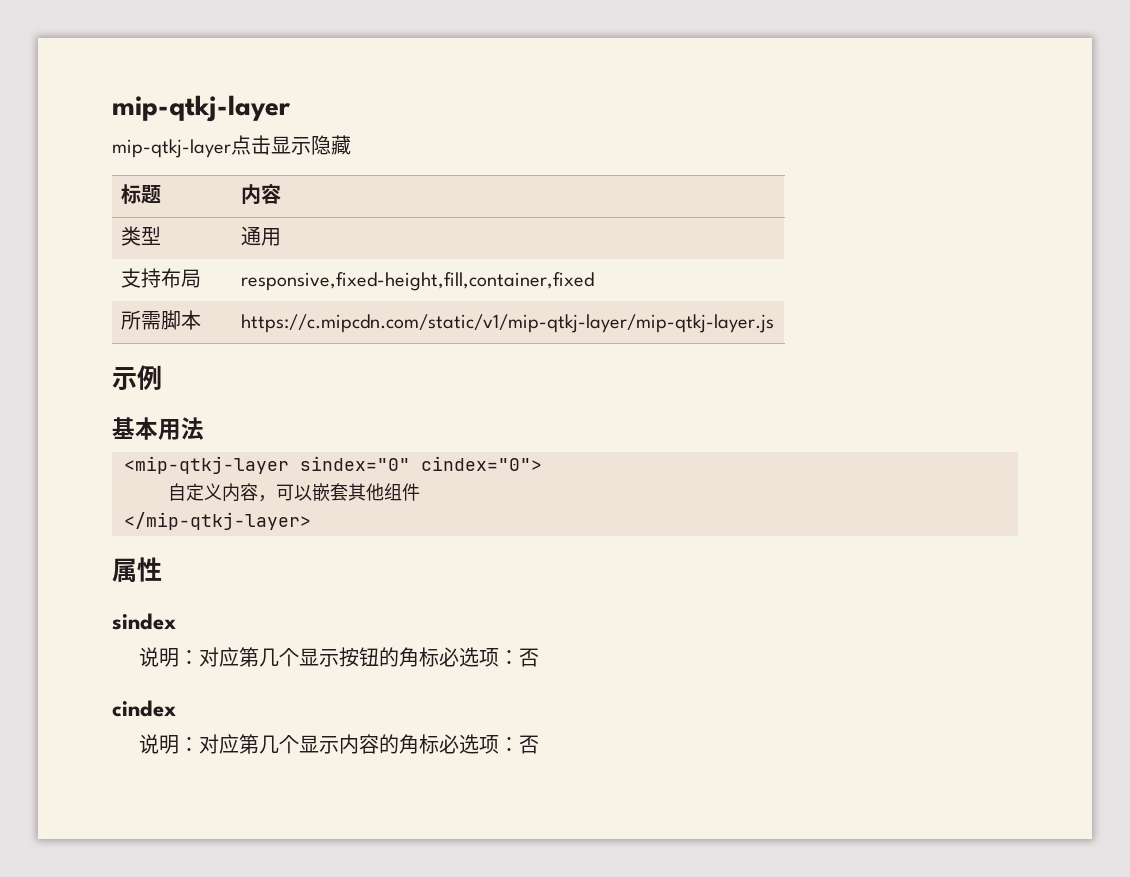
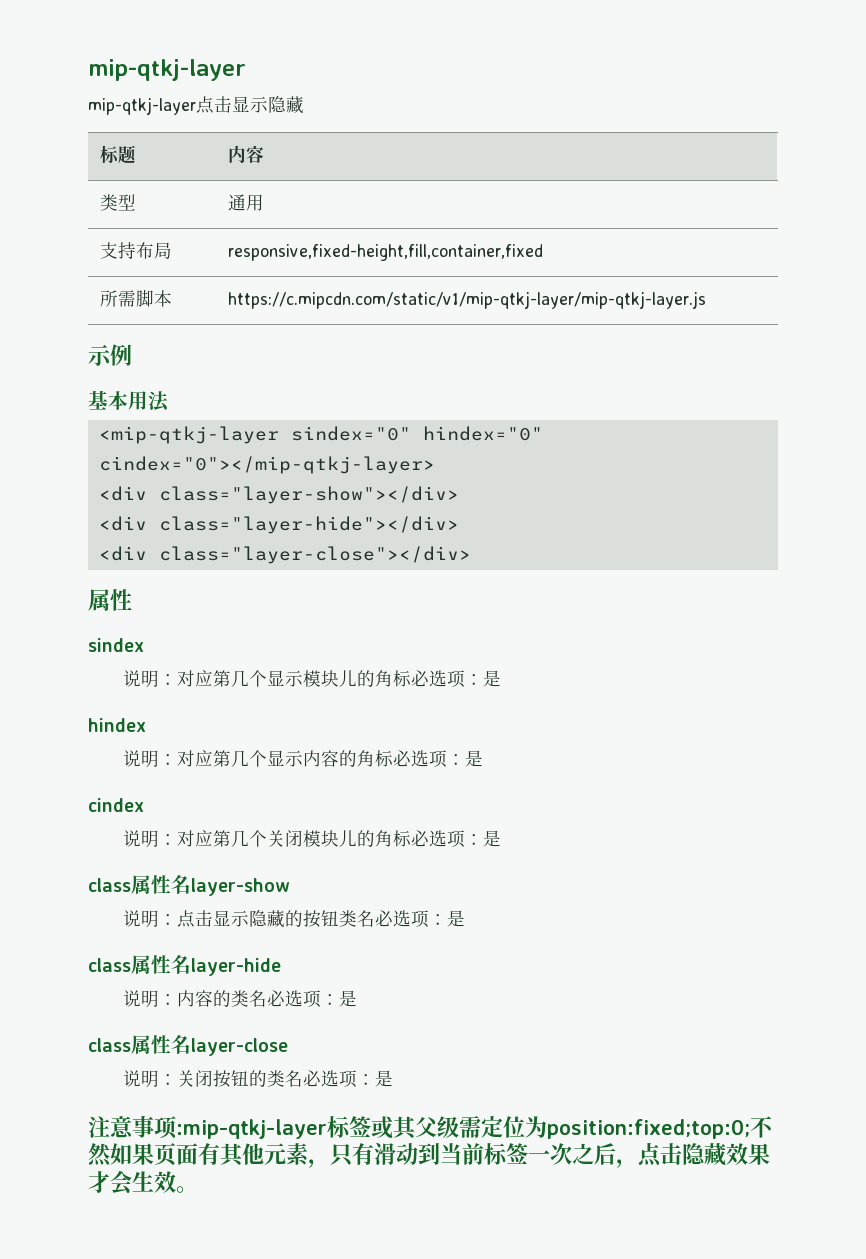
- <mip-qtkj-layer sindex="0" cindex="0">
- 自定义内容，可以嵌套其他组件
- </mip-qtkj-layer>
+ <mip-qtkj-layer sindex="0" hindex="0" cindex="0"></mip-qtkj-layer>
+ <div class="layer-show"></div>
+ <div class="layer-hide"></div>
+ <div class="layer-close"></div>
- 说明：对应第几个显示按钮的角标必选项：否
- cindex
+ 说明：对应第几个显示模块儿的角标必选项：是
+ hindex
- 说明：对应第几个显示内容的角标必选项：否
+ 说明：对应第几个显示内容的角标必选项：是
+ cindex
+ 说明：对应第几个关闭模块儿的角标必选项：是
+ class属性名layer-show
+ 说明：点击显示隐藏的按钮类名必选项：是
+ class属性名layer-hide
+ 说明：内容的类名必选项：是
+ class属性名layer-close
+ 说明：关闭按钮的类名必选项：是
+ 注意事项:mip-qtkj-layer标签或其父级需定位为position:fixed;top:0;不然如果页面有其他元素，只有滑动到当前标签一次之后，点击隐藏效果才会生效。

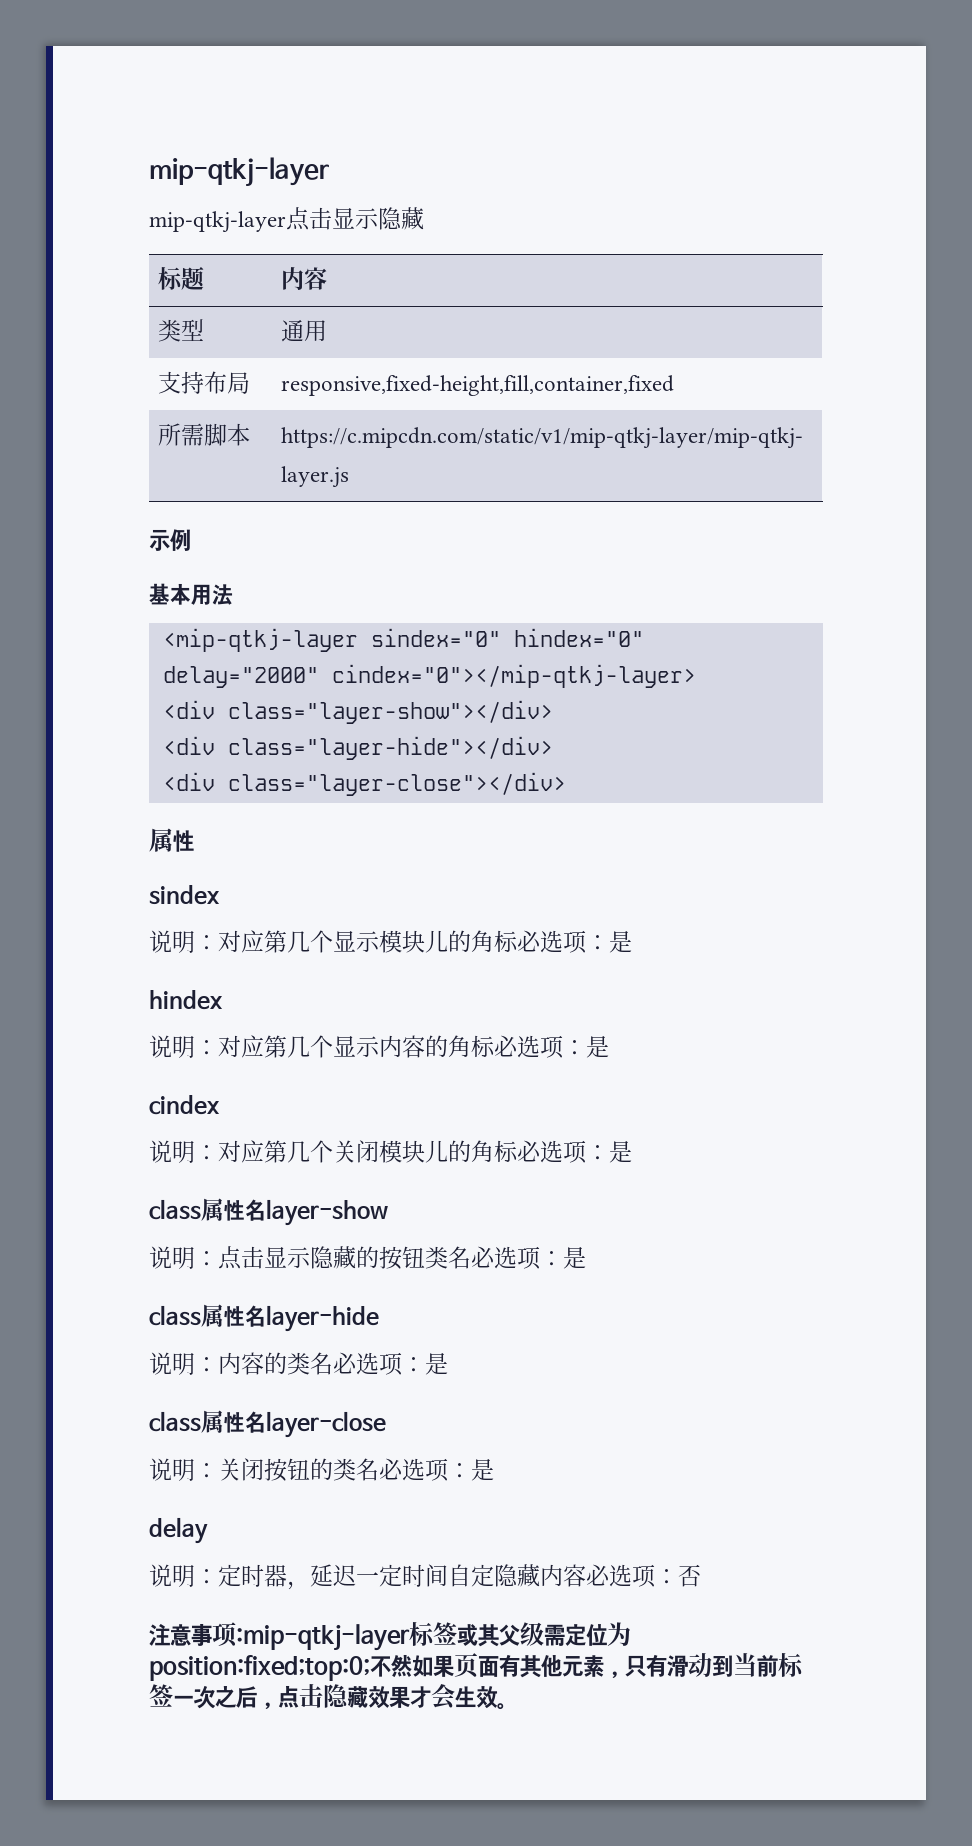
- <mip-qtkj-layer sindex="0" hindex="0" cindex="0"></mip-qtkj-layer>
+ <mip-qtkj-layer sindex="0" hindex="0" delay="2000" cindex="0"></mip-qtkj-layer>
+ delay
+ 说明：定时器，延迟一定时间自定隐藏内容必选项：否

